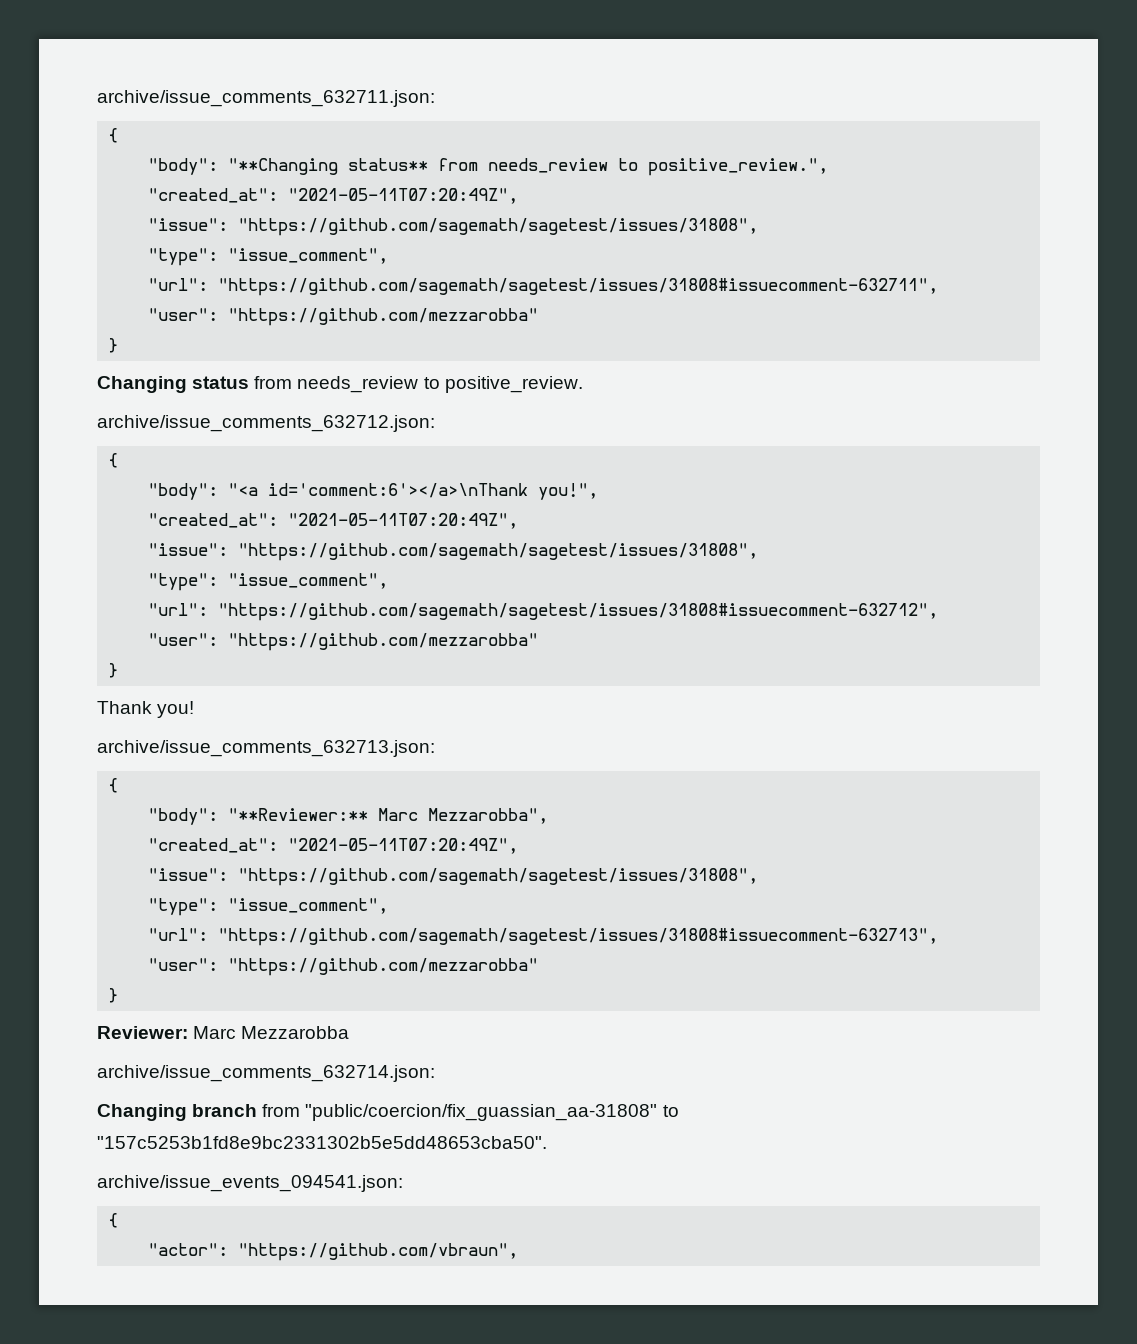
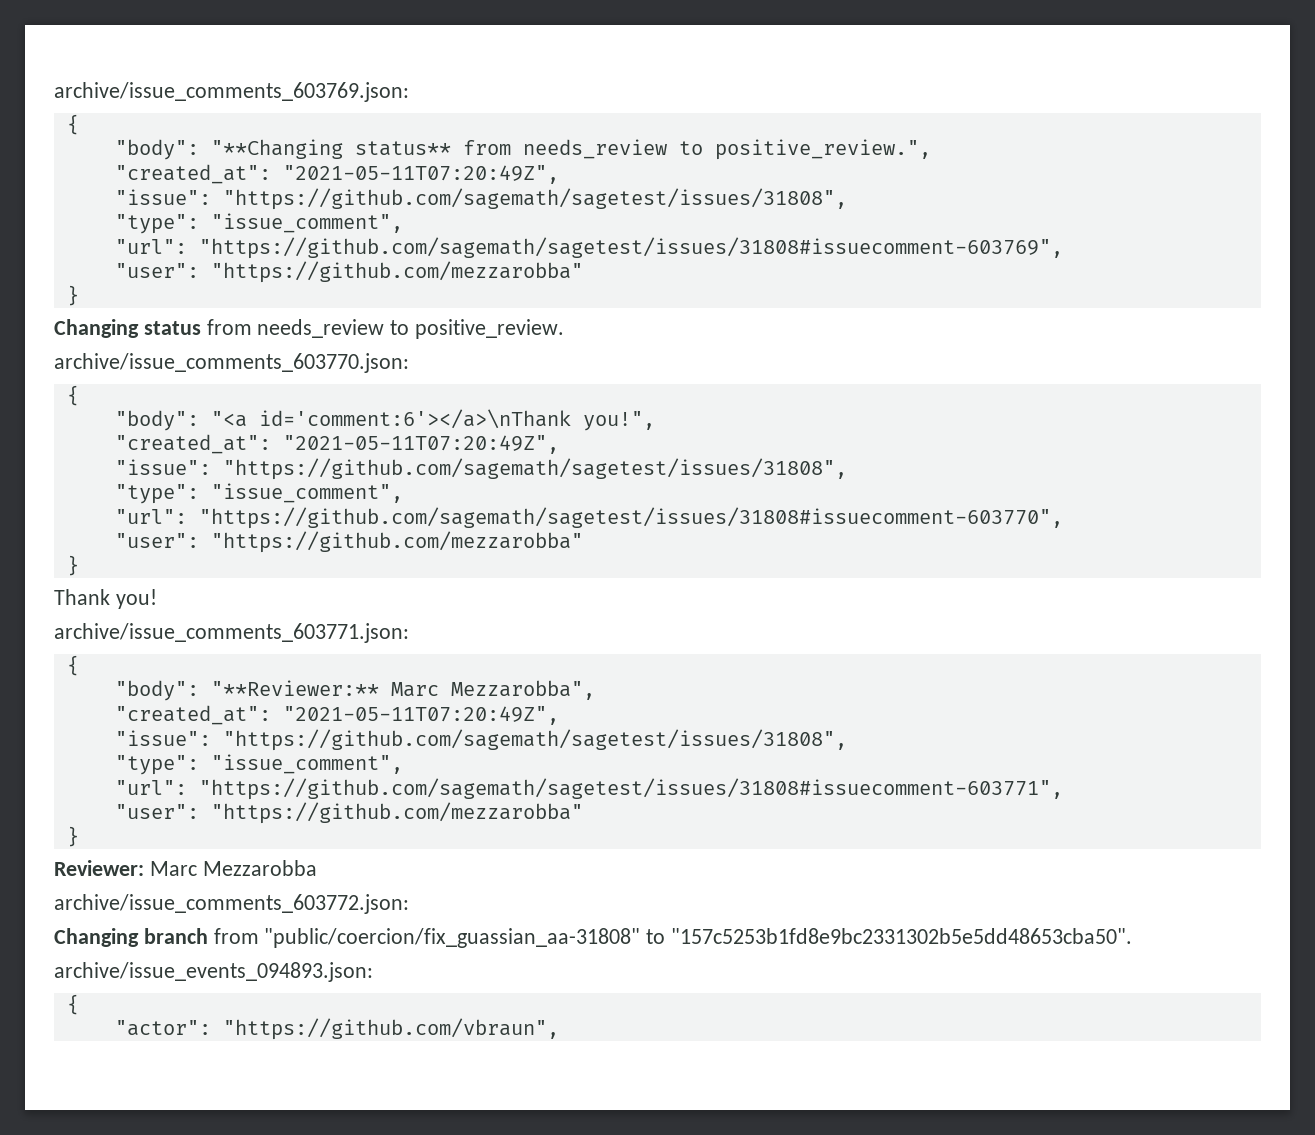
- archive/issue_comments_632711.json:
+ archive/issue_comments_603769.json:
- "url": "https://github.com/sagemath/sagetest/issues/31808#issuecomment-632711",
+ "url": "https://github.com/sagemath/sagetest/issues/31808#issuecomment-603769",
- archive/issue_comments_632712.json:
+ archive/issue_comments_603770.json:
- "url": "https://github.com/sagemath/sagetest/issues/31808#issuecomment-632712",
+ "url": "https://github.com/sagemath/sagetest/issues/31808#issuecomment-603770",
- archive/issue_comments_632713.json:
+ archive/issue_comments_603771.json:
- "url": "https://github.com/sagemath/sagetest/issues/31808#issuecomment-632713",
+ "url": "https://github.com/sagemath/sagetest/issues/31808#issuecomment-603771",
- archive/issue_comments_632714.json:
+ archive/issue_comments_603772.json:
- archive/issue_events_094541.json:
+ archive/issue_events_094893.json:

